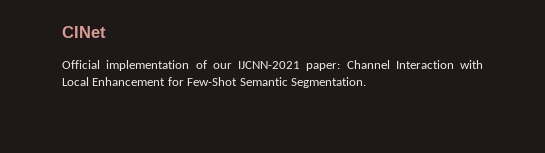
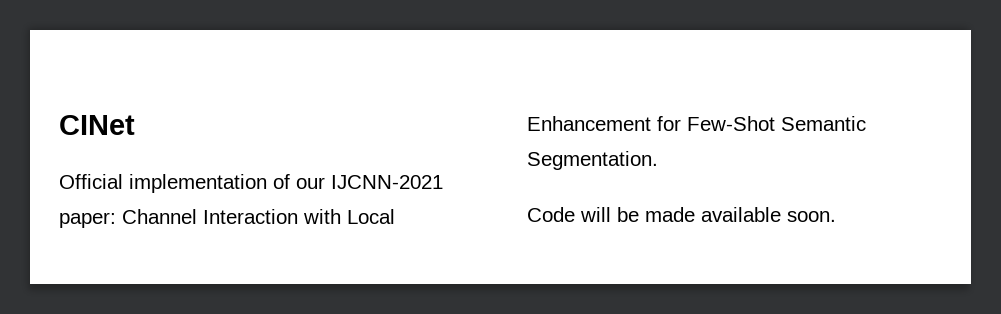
+ Code will be made available soon.

